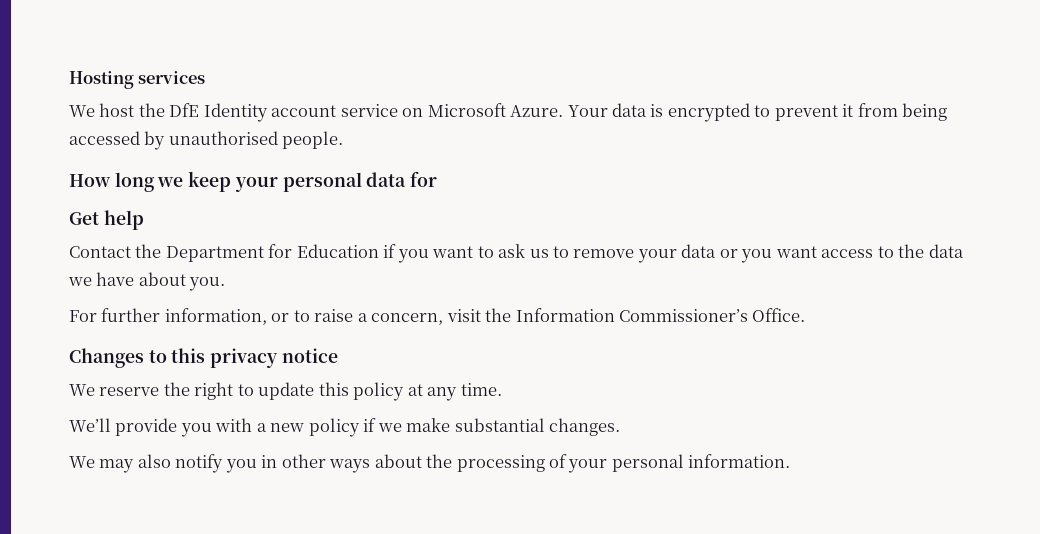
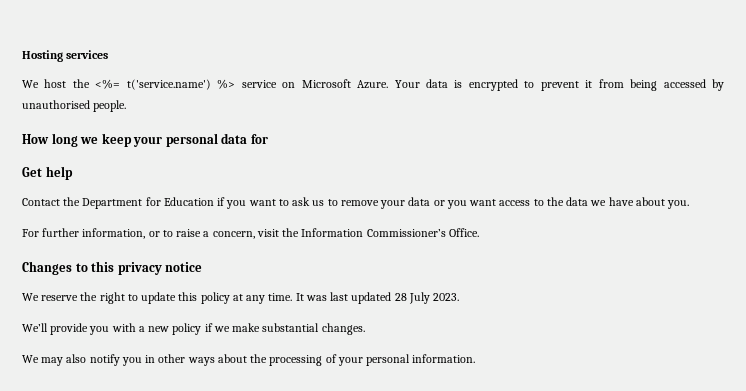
- We host the DfE Identity account service on Microsoft Azure.
+ We host the <%= t('service.name') %> service on Microsoft Azure.
+ It was last updated 28 July 2023.

